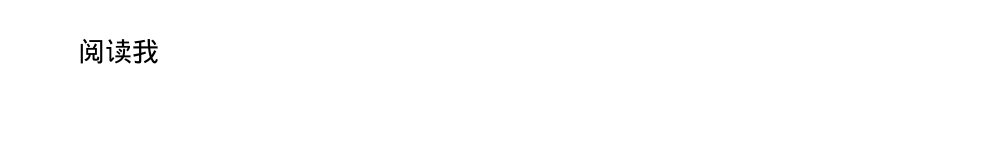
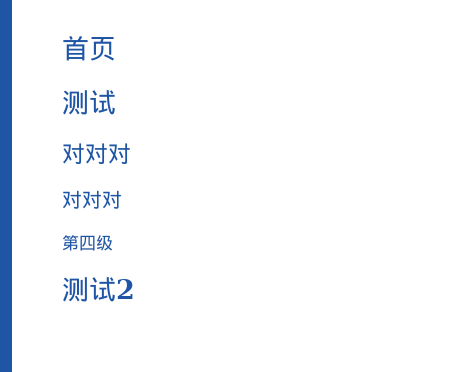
- 阅读我
+ 首页
+ 测试
+ 对对对
+ 对对对
+ 第四级
+ 测试2

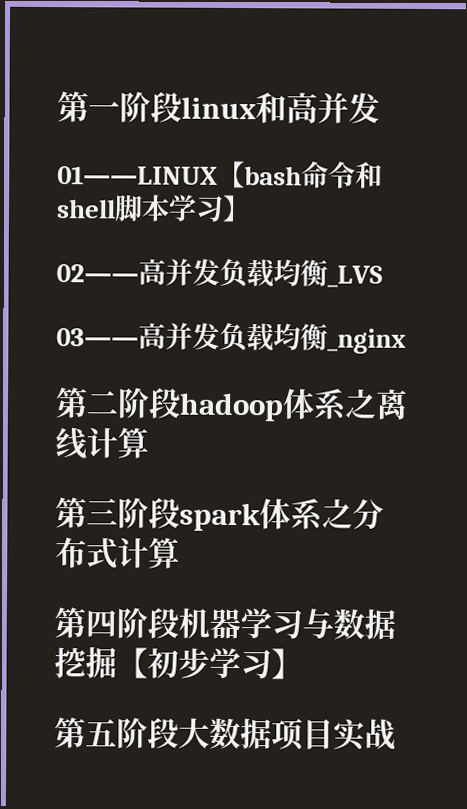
- 首页
- 测试
- 对对对
- 对对对
- 第四级
- 测试2
+ 第一阶段linux和高并发
+ 01——LINUX【bash命令和shell脚本学习】
+ 02——高并发负载均衡_LVS
+ 03——高并发负载均衡_nginx
+ 第二阶段hadoop体系之离线计算
+ 第三阶段spark体系之分布式计算
+ 第四阶段机器学习与数据挖掘【初步学习】
+ 第五阶段大数据项目实战

